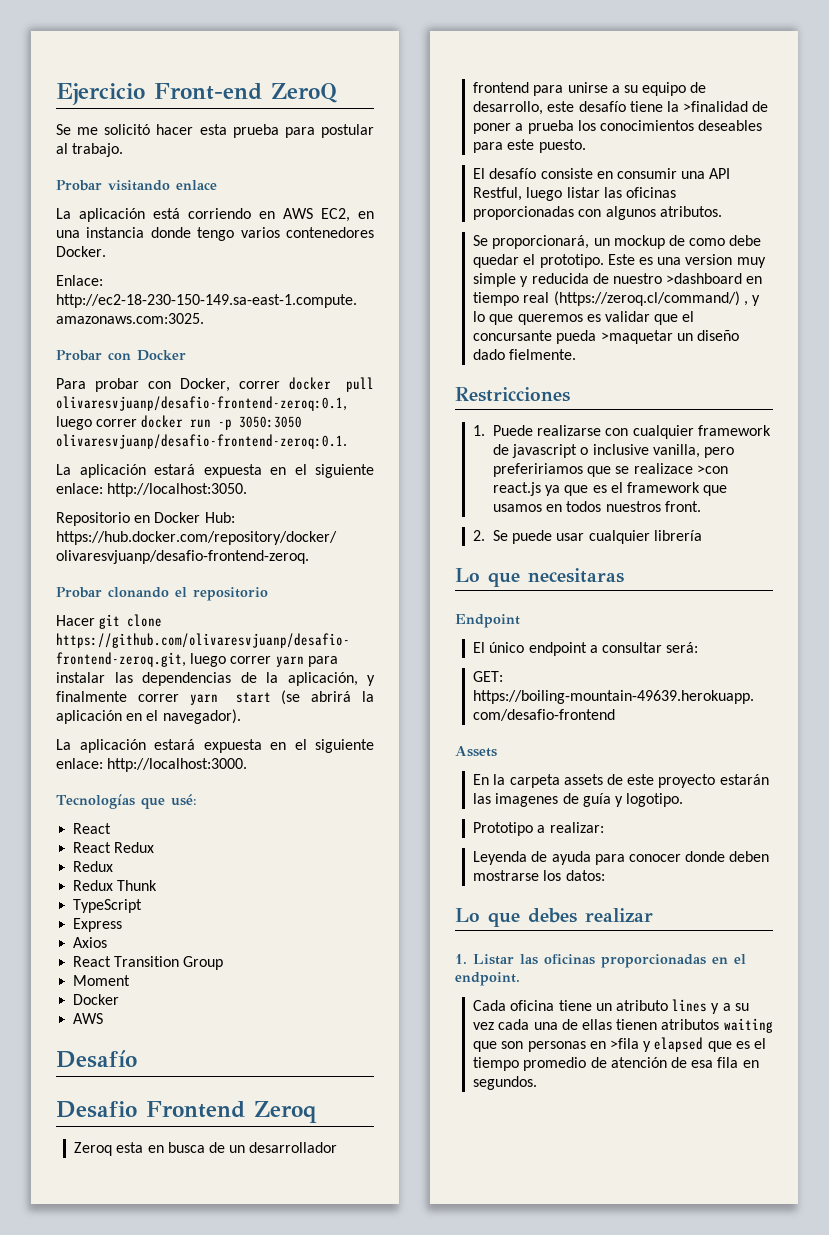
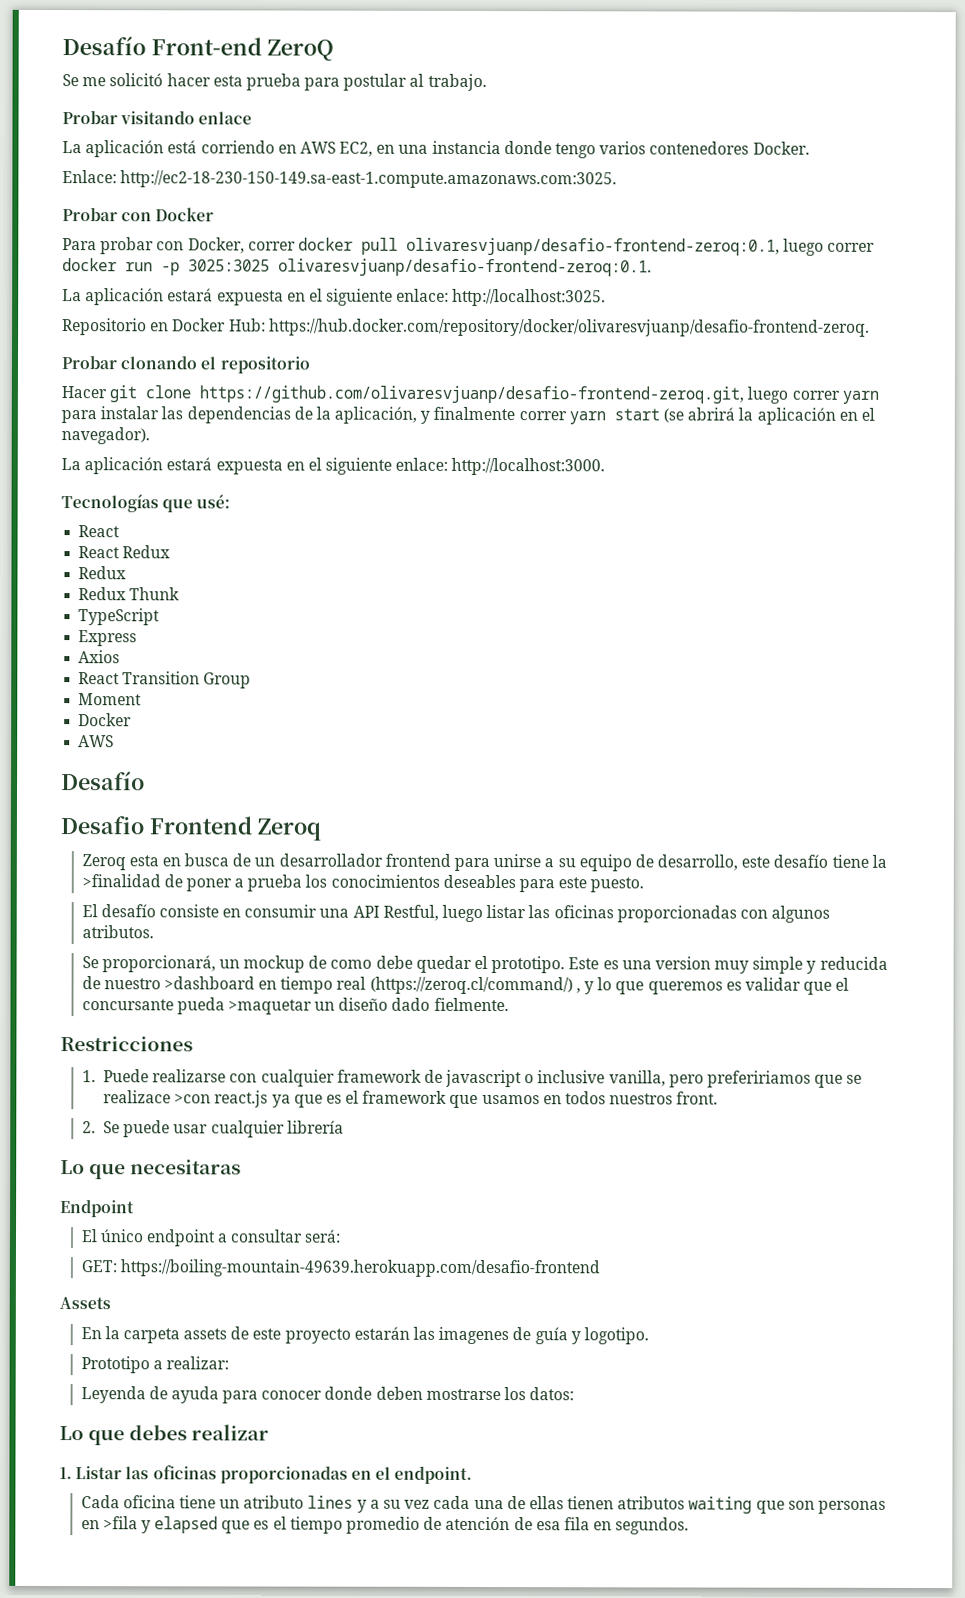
- Ejercicio Front-end ZeroQ
+ Desafío Front-end ZeroQ
- Para probar con Docker, correr docker pull olivaresvjuanp/desafio-frontend-zeroq:0.1, luego correr docker run -p 3050:3050 olivaresvjuanp/desafio-frontend-zeroq:0.1.
+ Para probar con Docker, correr docker pull olivaresvjuanp/desafio-frontend-zeroq:0.1, luego correr docker run -p 3025:3025 olivaresvjuanp/desafio-frontend-zeroq:0.1.
- La aplicación estará expuesta en el siguiente enlace: http://localhost:3050.
+ La aplicación estará expuesta en el siguiente enlace: http://localhost:3025.

